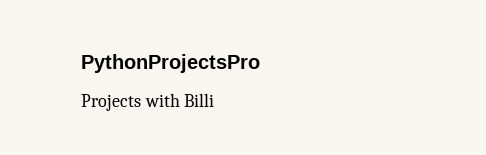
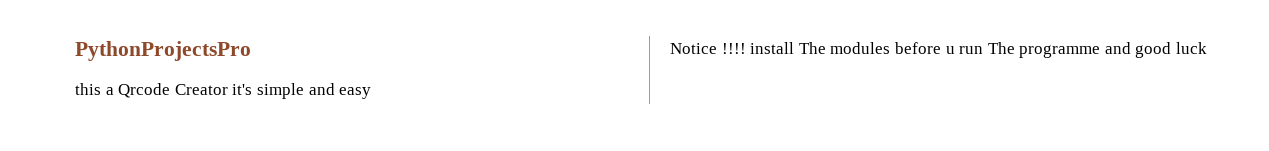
- Projects with Billi
+ this a Qrcode Creator it's simple and easy
+ Notice !!!! install The modules before u run The programme and good luck

